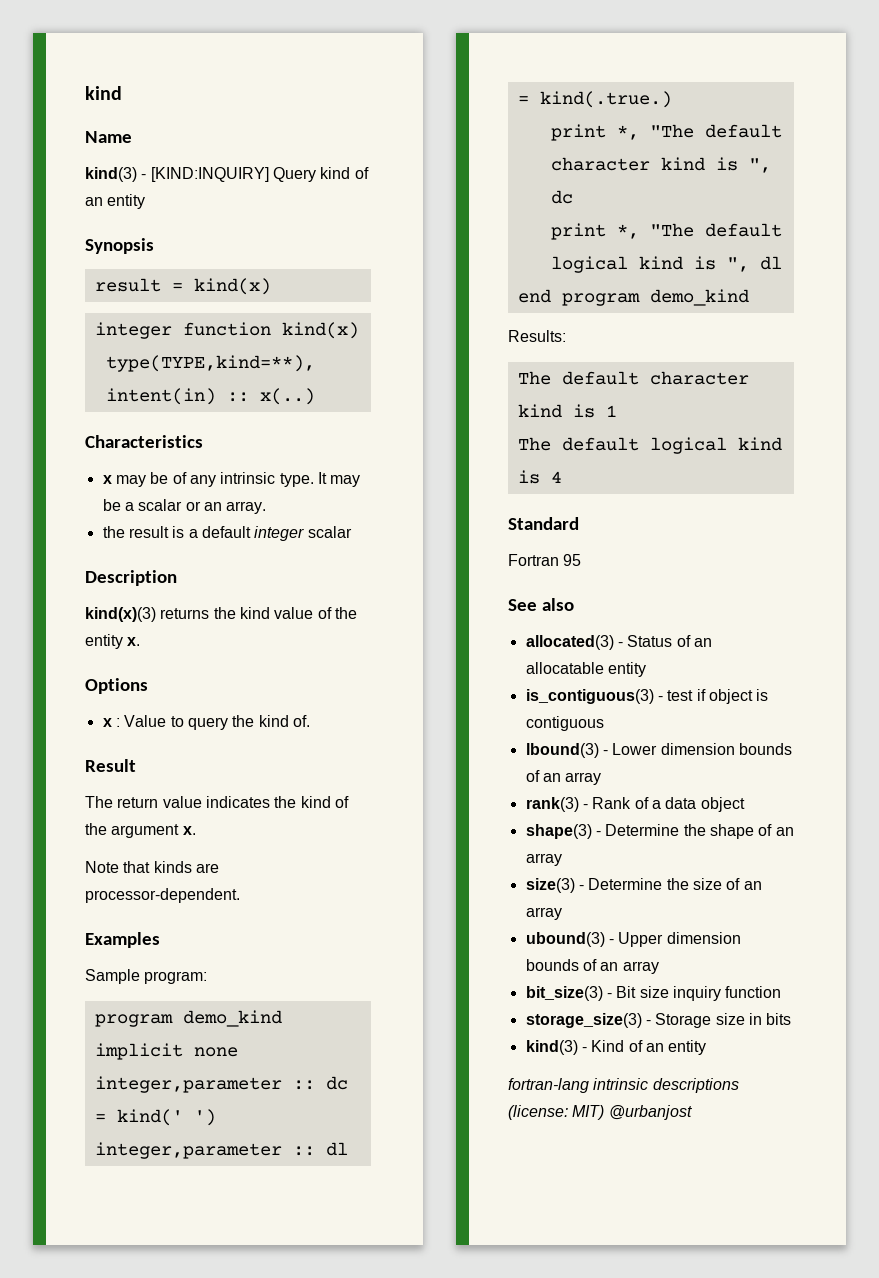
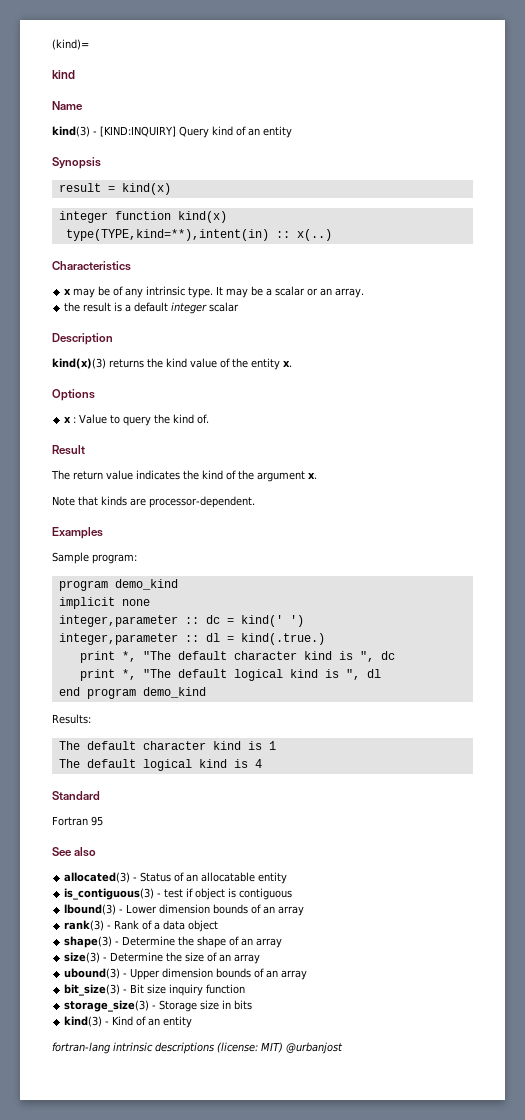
+ (kind)=

